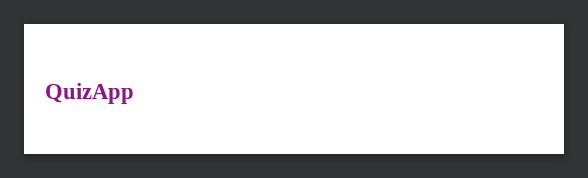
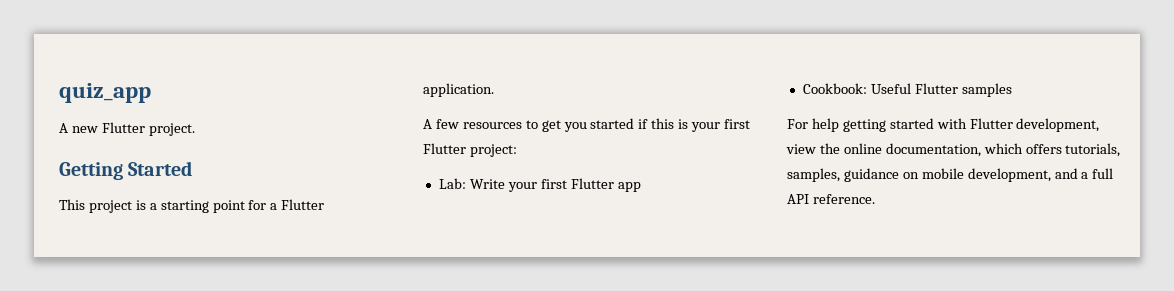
- QuizApp
+ quiz_app
+ A new Flutter project.
+ Getting Started
+ This project is a starting point for a Flutter application.
+ A few resources to get you started if this is your first Flutter project:
+ Lab: Write your first Flutter app
+ Cookbook: Useful Flutter samples
+ For help getting started with Flutter development, view the online documentation, which offers tutorials, samples, guidance on mobile development, and a full API reference.

